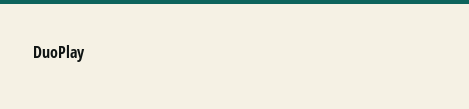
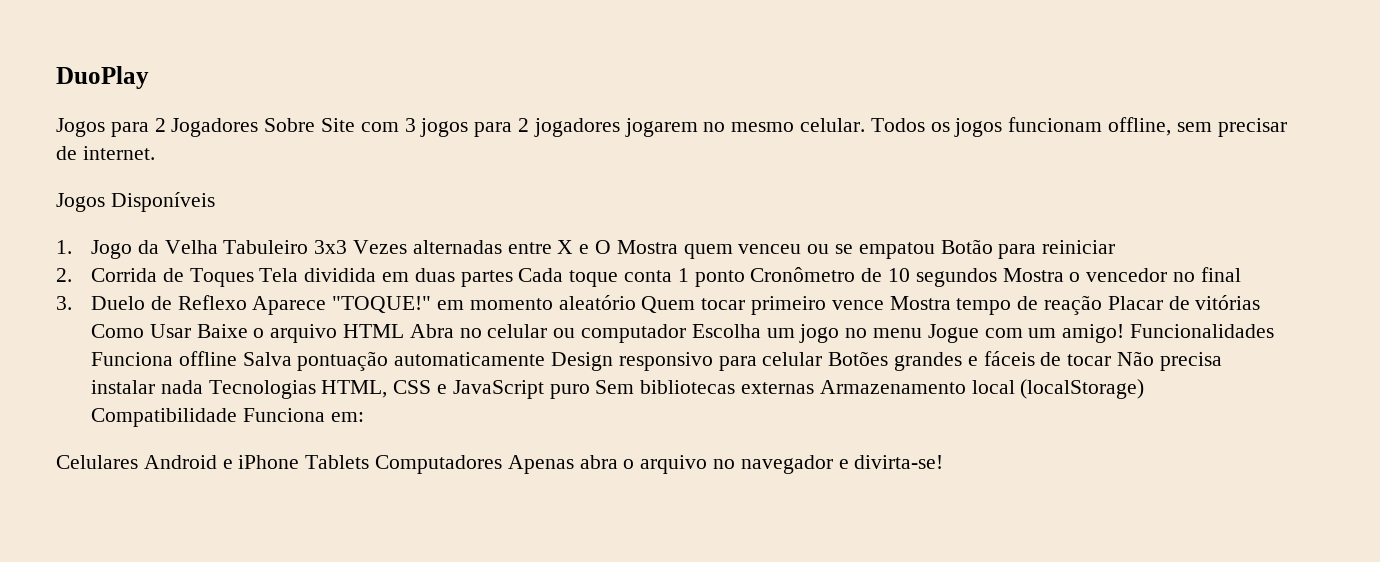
+ Jogos para 2 Jogadores Sobre Site com 3 jogos para 2 jogadores jogarem no mesmo celular. Todos os jogos funcionam offline, sem precisar de internet.
+ Jogos Disponíveis
+ 1. Jogo da Velha Tabuleiro 3x3 Vezes alternadas entre X e O Mostra quem venceu ou se empatou Botão para reiniciar
+ 2. Corrida de Toques Tela dividida em duas partes Cada toque conta 1 ponto Cronômetro de 10 segundos Mostra o vencedor no final
+ 3. Duelo de Reflexo Aparece "TOQUE!" em momento aleatório Quem tocar primeiro vence Mostra tempo de reação Placar de vitórias Como Usar Baixe o arquivo HTML Abra no celular ou computador Escolha um jogo no menu Jogue com um amigo! Funcionalidades Funciona offline Salva pontuação automaticamente Design responsivo para celular Botões grandes e fáceis de tocar Não precisa instalar nada Tecnologias HTML, CSS e JavaScript puro Sem bibliotecas externas Armazenamento local (localStorage) Compatibilidade Funciona em:
+ Celulares Android e iPhone Tablets Computadores Apenas abra o arquivo no navegador e divirta-se!

